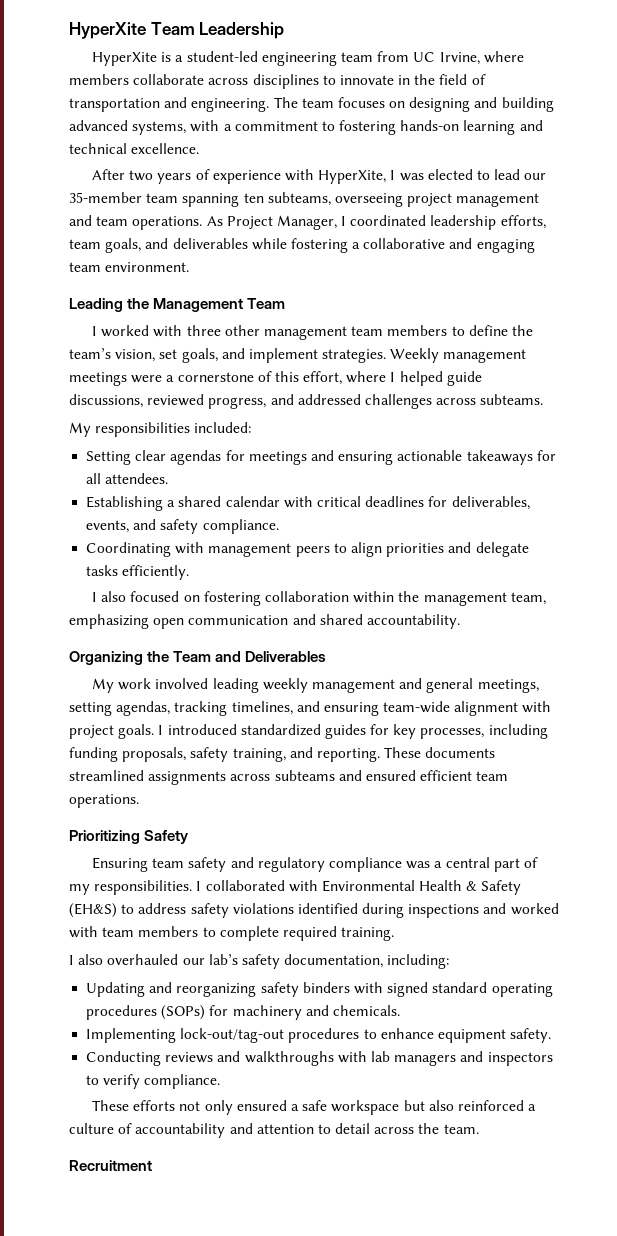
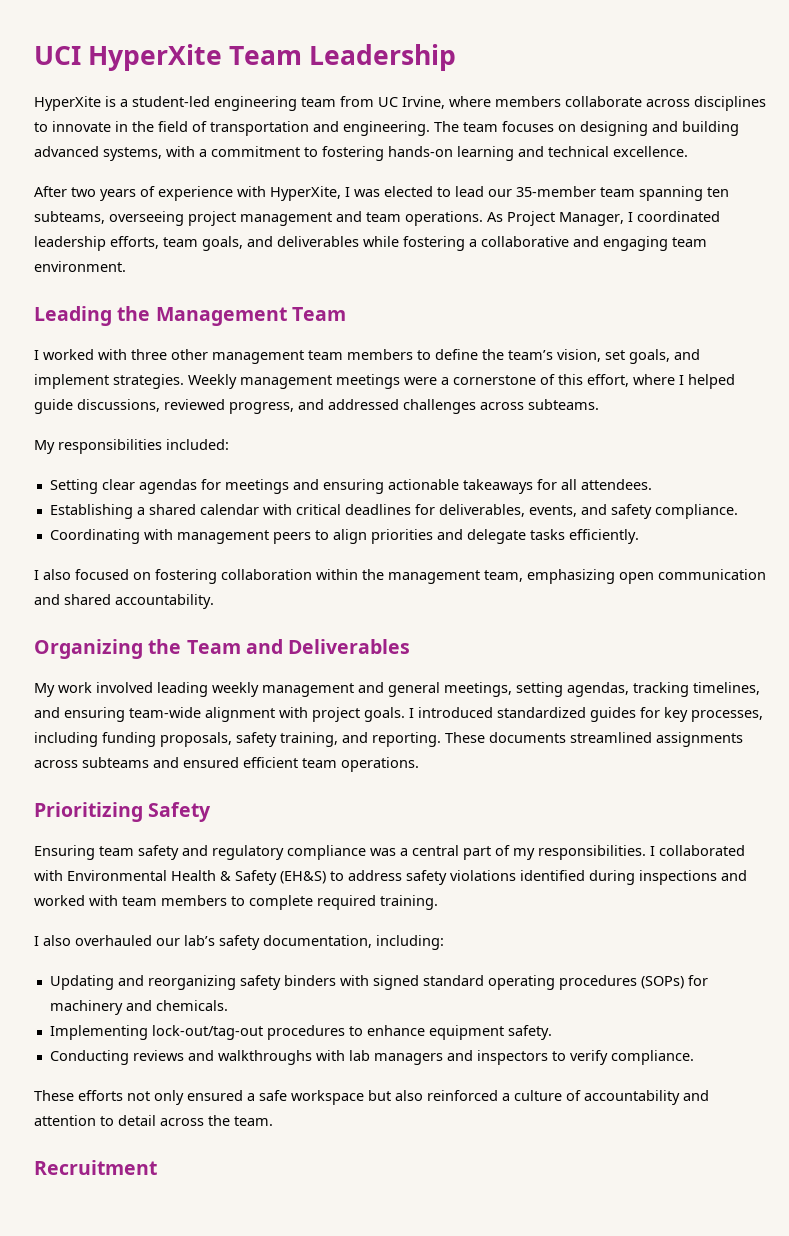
- HyperXite Team Leadership
+ UCI HyperXite Team Leadership

